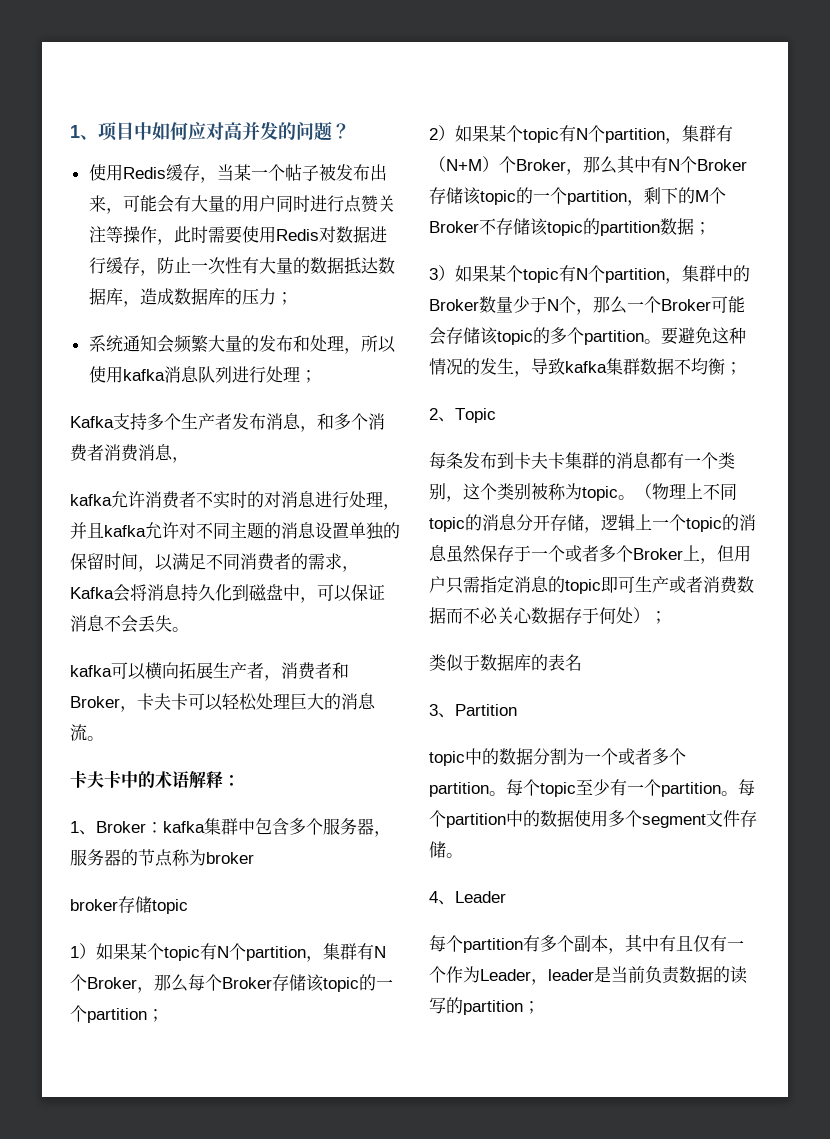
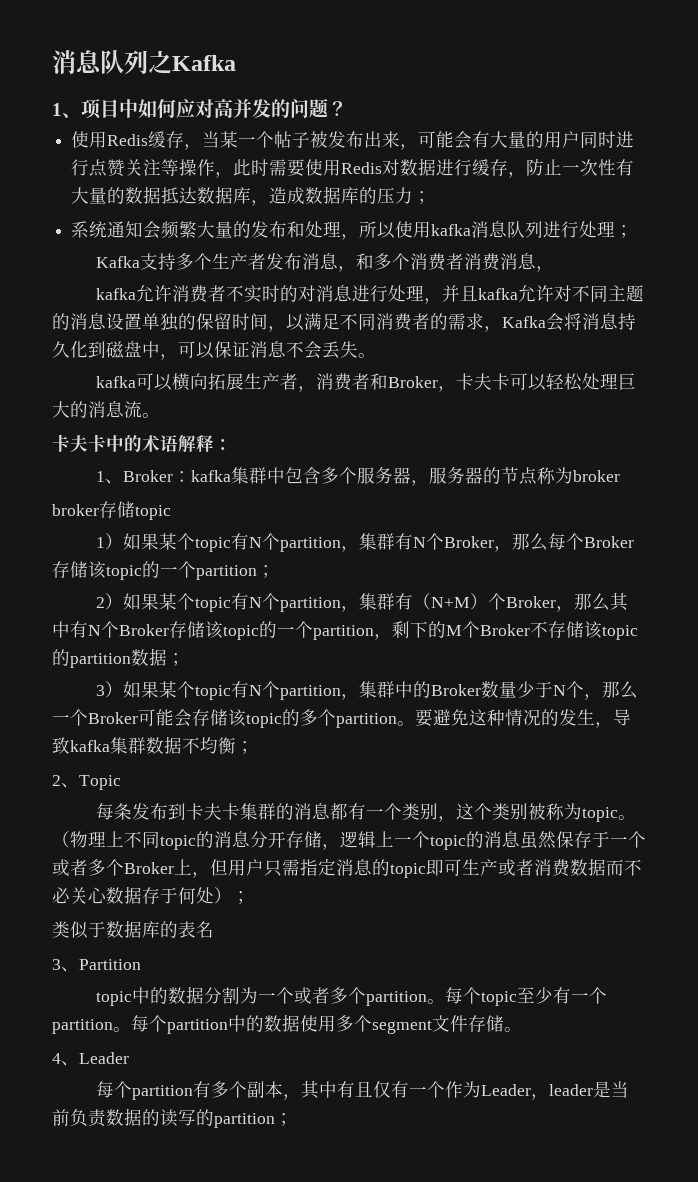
+ 消息队列之Kafka

